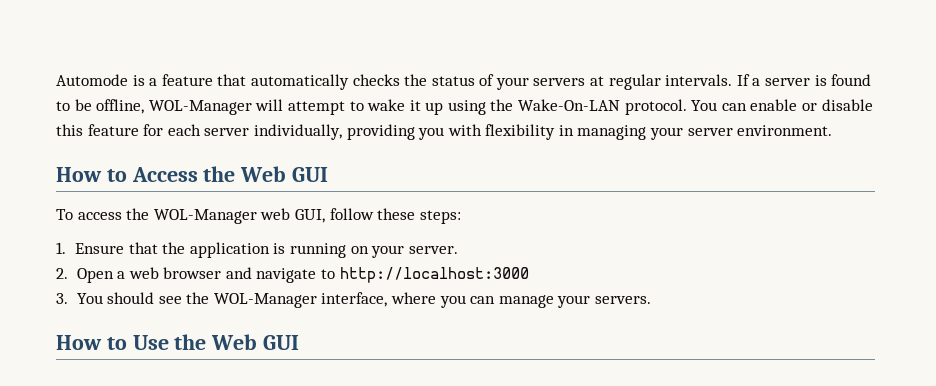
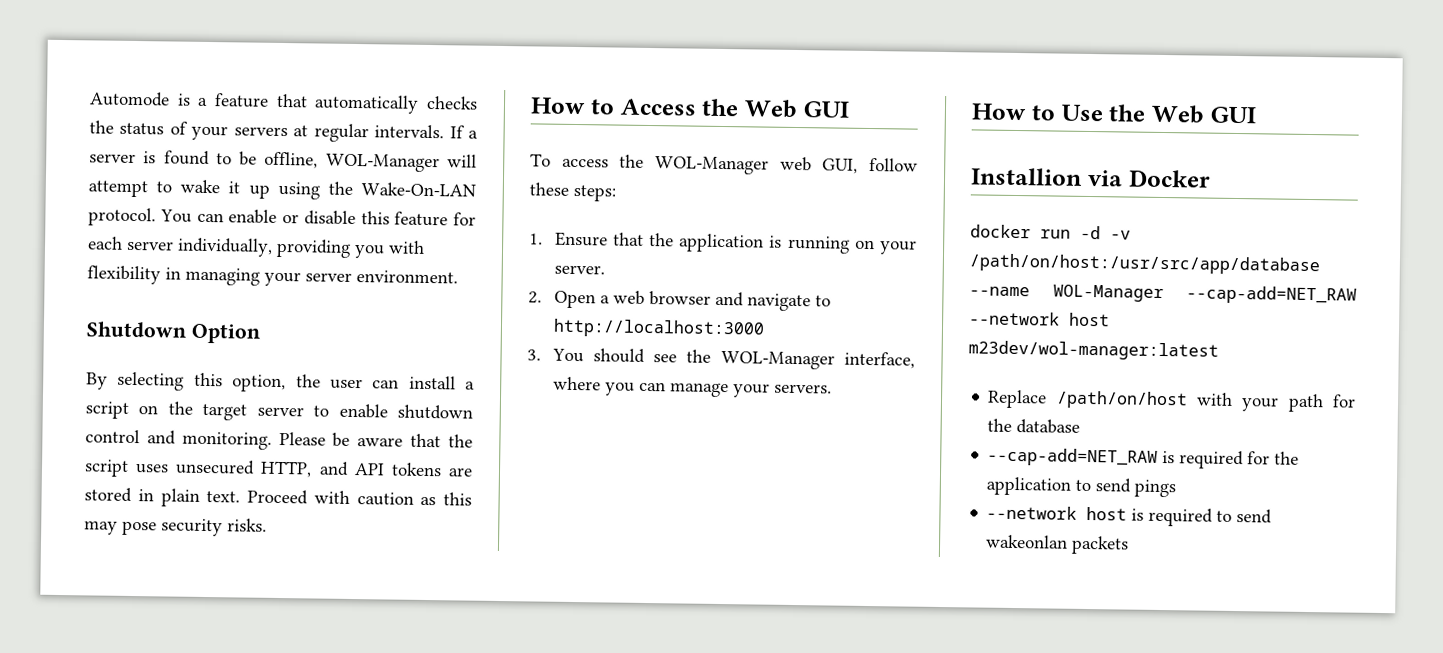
+ Shutdown Option
+ By selecting this option, the user can install a script on the target server to enable shutdown control and monitoring. Please be aware that the script uses unsecured HTTP, and API tokens are stored in plain text. Proceed with caution as this may pose security risks.
+ Installion via Docker
+ docker run -d -v /path/on/host:/usr/src/app/database --name WOL-Manager --cap-add=NET_RAW --network host m23dev/wol-manager:latest
+ Replace /path/on/host with your path for the database
+ --cap-add=NET_RAW is required for the application to send pings
+ --network host is required to send wakeonlan packets

